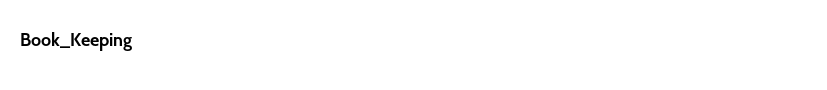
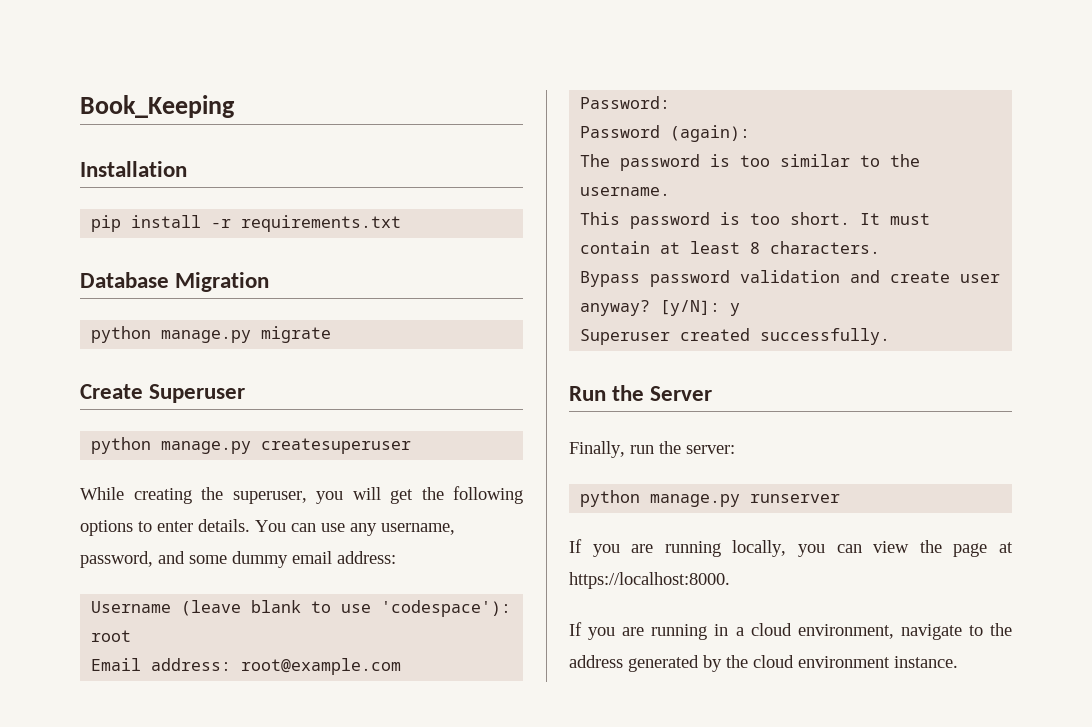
+ Installation
+ pip install -r requirements.txt
+ Database Migration
+ python manage.py migrate
+ Create Superuser
+ python manage.py createsuperuser
+ While creating the superuser, you will get the following options to enter details. You can use any username, password, and some dummy email address:
+ Username (leave blank to use 'codespace'): root
+ Email address: root@example.com
+ Password:
+ Password (again):
+ The password is too similar to the username.
+ This password is too short. It must contain at least 8 characters.
+ Bypass password validation and create user anyway? [y/N]: y
+ Superuser created successfully.
+ Run the Server
+ Finally, run the server:
+ python manage.py runserver
+ If you are running locally, you can view the page at https://localhost:8000.
+ If you are running in a cloud environment, navigate to the address generated by the cloud environment instance.

